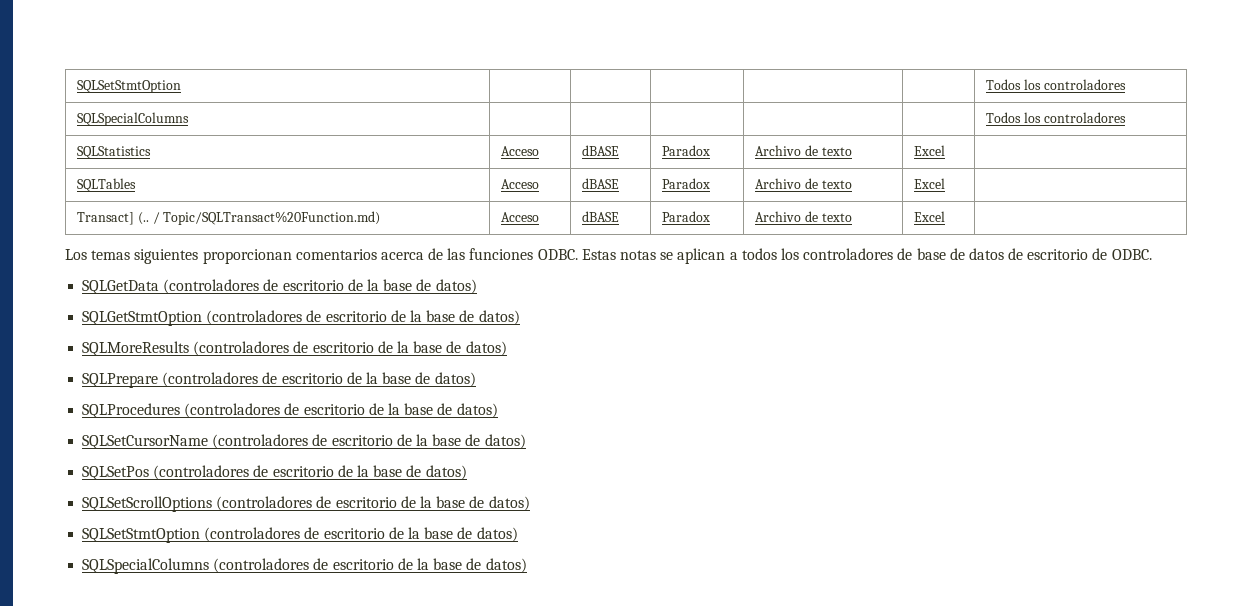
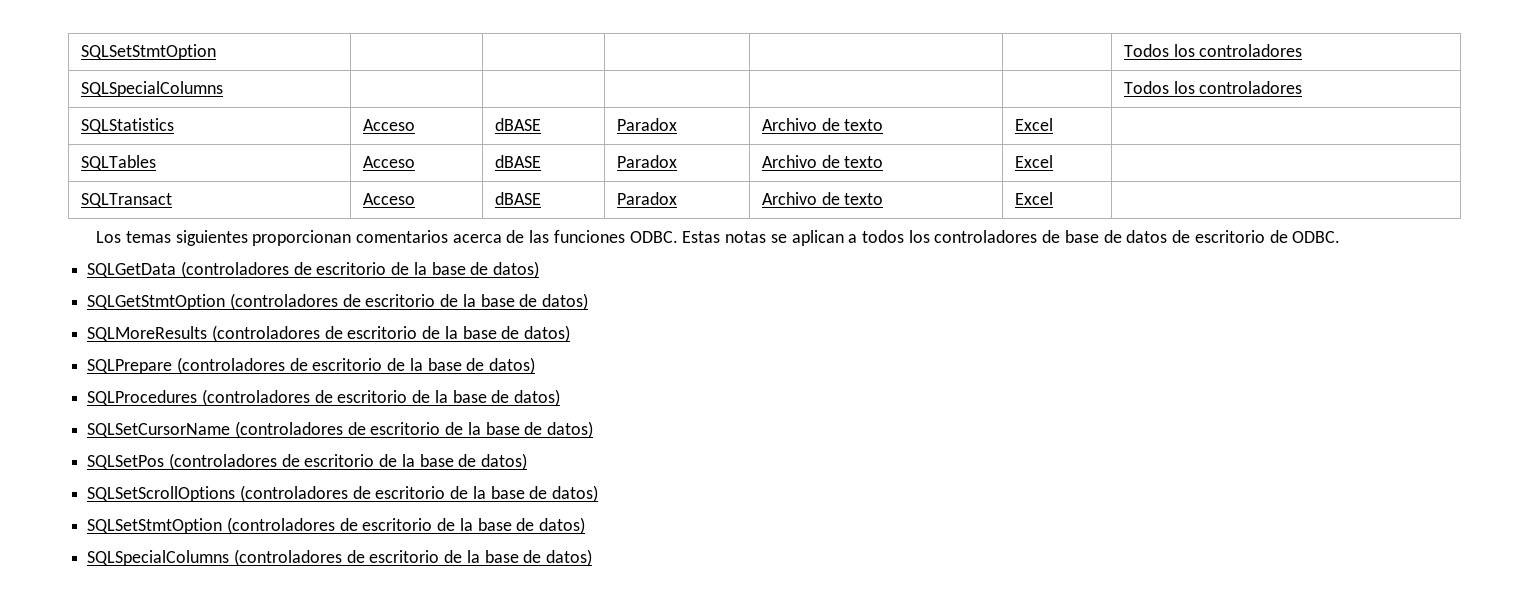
- Transact] (.. / Topic/SQLTransact%20Function.md) | Acceso | dBASE | Paradox | Archivo de texto | Excel |
+ SQLTransact | Acceso | dBASE | Paradox | Archivo de texto | Excel |

